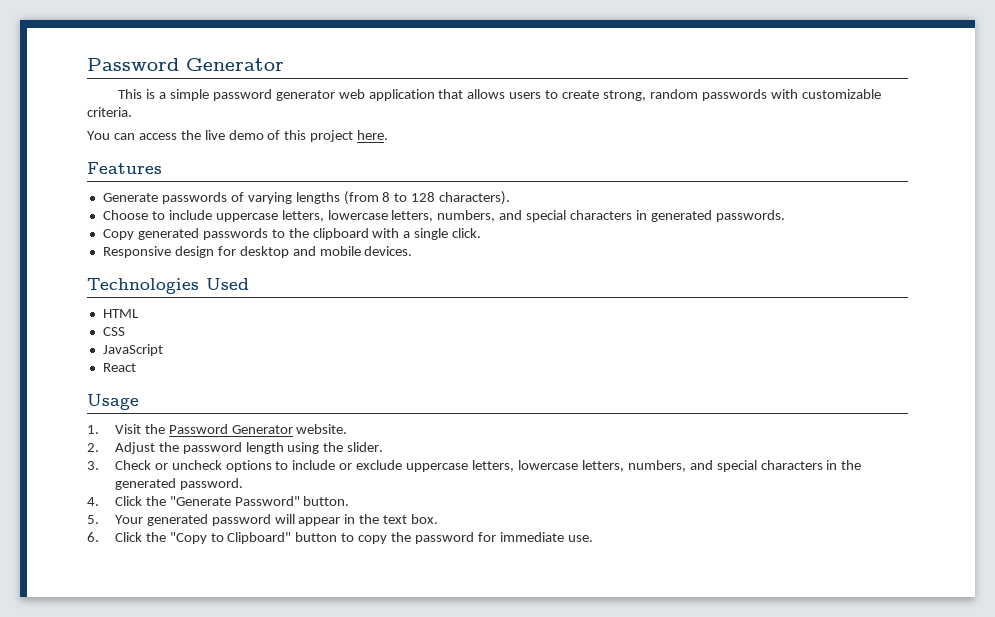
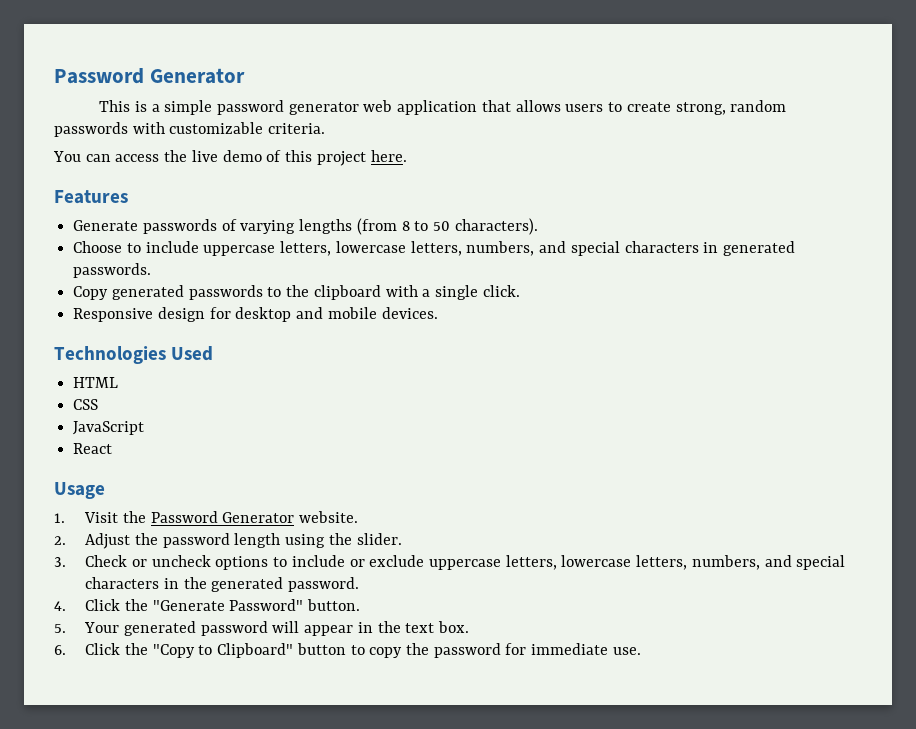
- Generate passwords of varying lengths (from 8 to 128 characters).
+ Generate passwords of varying lengths (from 8 to 50 characters).

